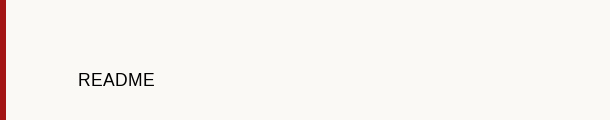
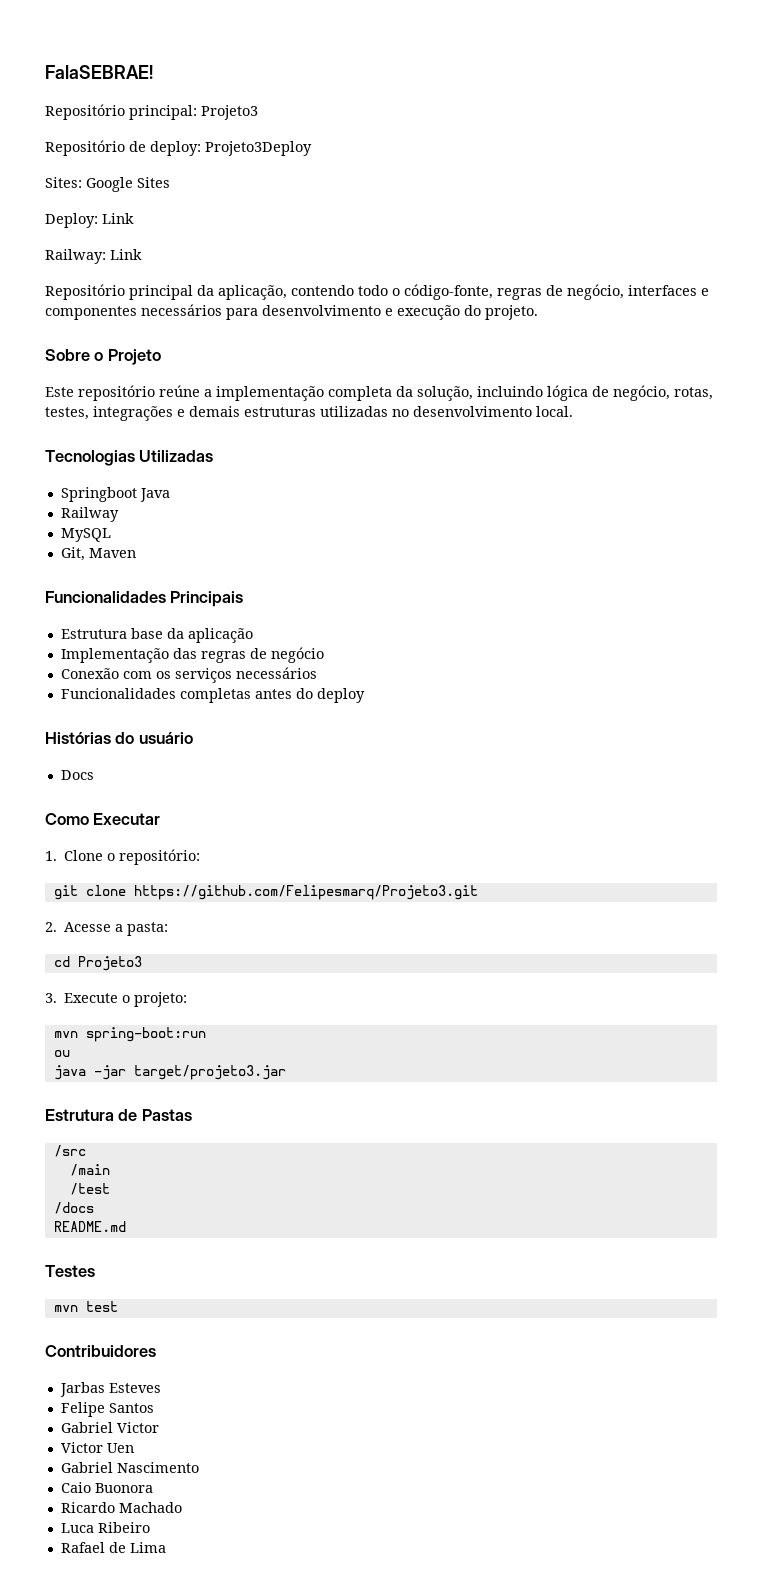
- README
+ FalaSEBRAE!
+ Repositório principal: Projeto3
+ Repositório de deploy: Projeto3Deploy
+ Sites: Google Sites
+ Deploy: Link
+ Railway: Link
+ Repositório principal da aplicação, contendo todo o código-fonte, regras de negócio, interfaces e componentes necessários para desenvolvimento e execução do projeto.
+ Sobre o Projeto
+ Este repositório reúne a implementação completa da solução, incluindo lógica de negócio, rotas, testes, integrações e demais estruturas utilizadas no desenvolvimento local.
+ Tecnologias Utilizadas
+ Springboot Java
+ Railway
+ MySQL
+ Git, Maven
+ Funcionalidades Principais
+ Estrutura base da aplicação
+ Implementação das regras de negócio
+ Conexão com os serviços necessários
+ Funcionalidades completas antes do deploy
+ Histórias do usuário
+ Docs
+ Como Executar
+ 1. Clone o repositório:
+ git clone https://github.com/Felipesmarq/Projeto3.git
+ 2. Acesse a pasta:
+ cd Projeto3
+ 3. Execute o projeto:
+ mvn spring-boot:run
+ ou
+ java -jar target/projeto3.jar
+ Estrutura de Pastas
+ /src
+ /main
+ /test
+ /docs
+ README.md
+ Testes
+ mvn test
+ Contribuidores
+ Jarbas Esteves
+ Felipe Santos
+ Gabriel Victor
+ Victor Uen
+ Gabriel Nascimento
+ Caio Buonora
+ Ricardo Machado
+ Luca Ribeiro
+ Rafael de Lima

